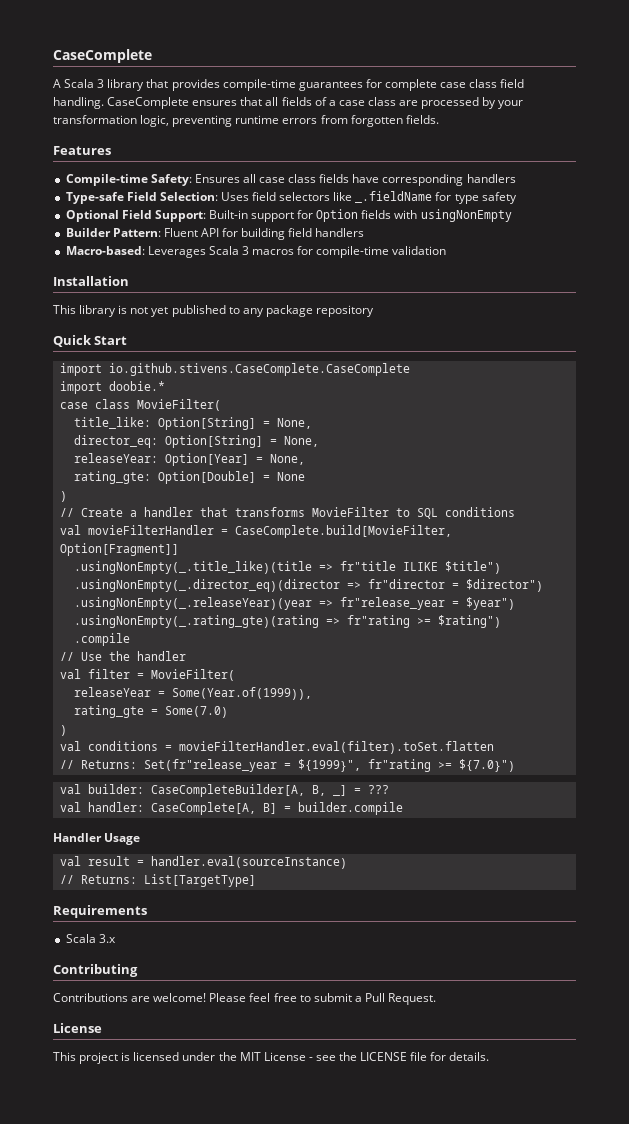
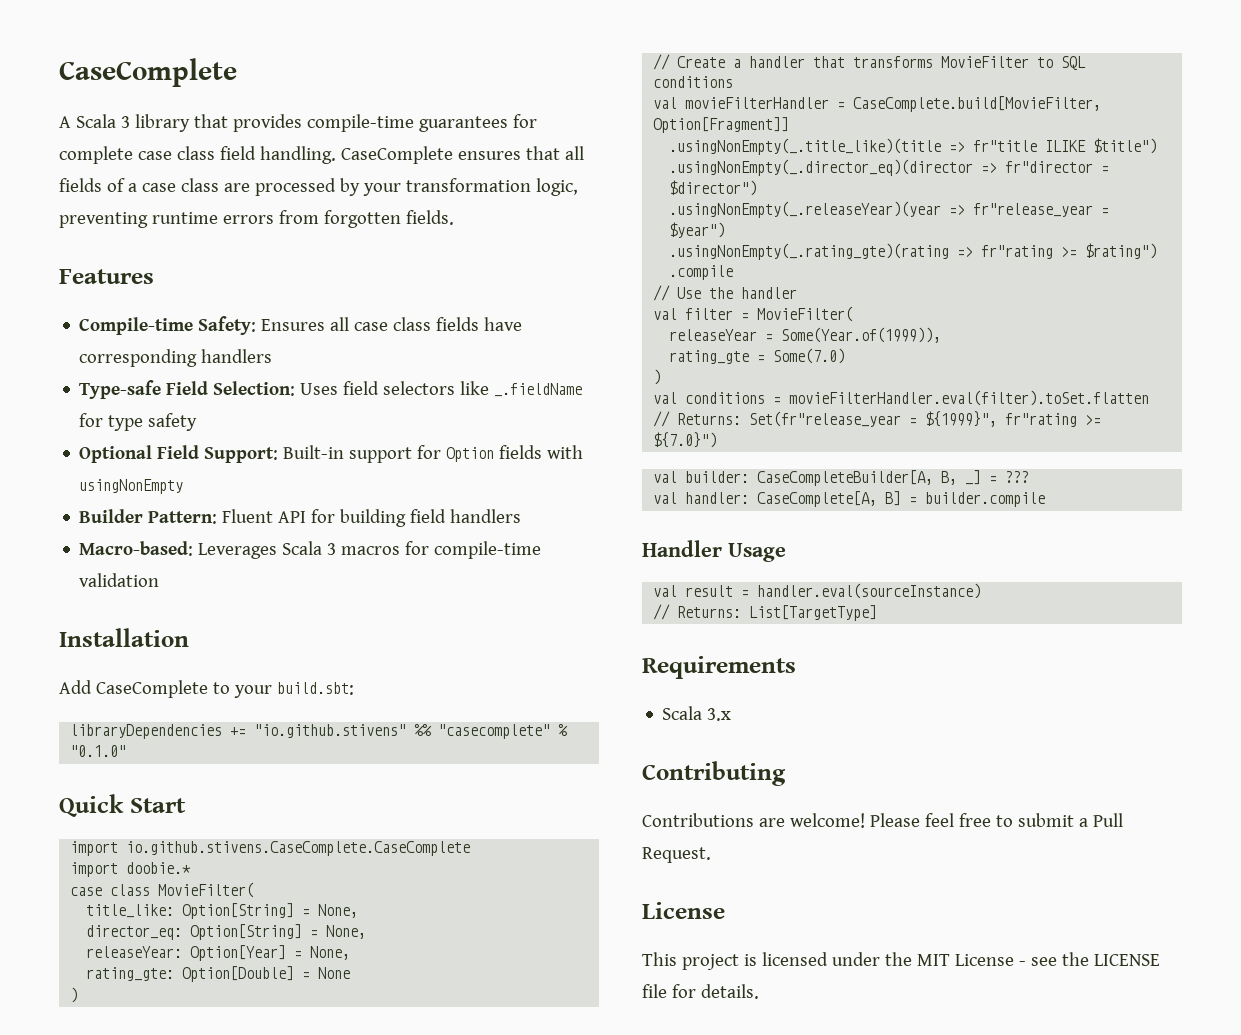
- This library is not yet published to any package repository
+ Add CaseComplete to your build.sbt:
+ libraryDependencies += "io.github.stivens" %% "casecomplete" % "0.1.0"

